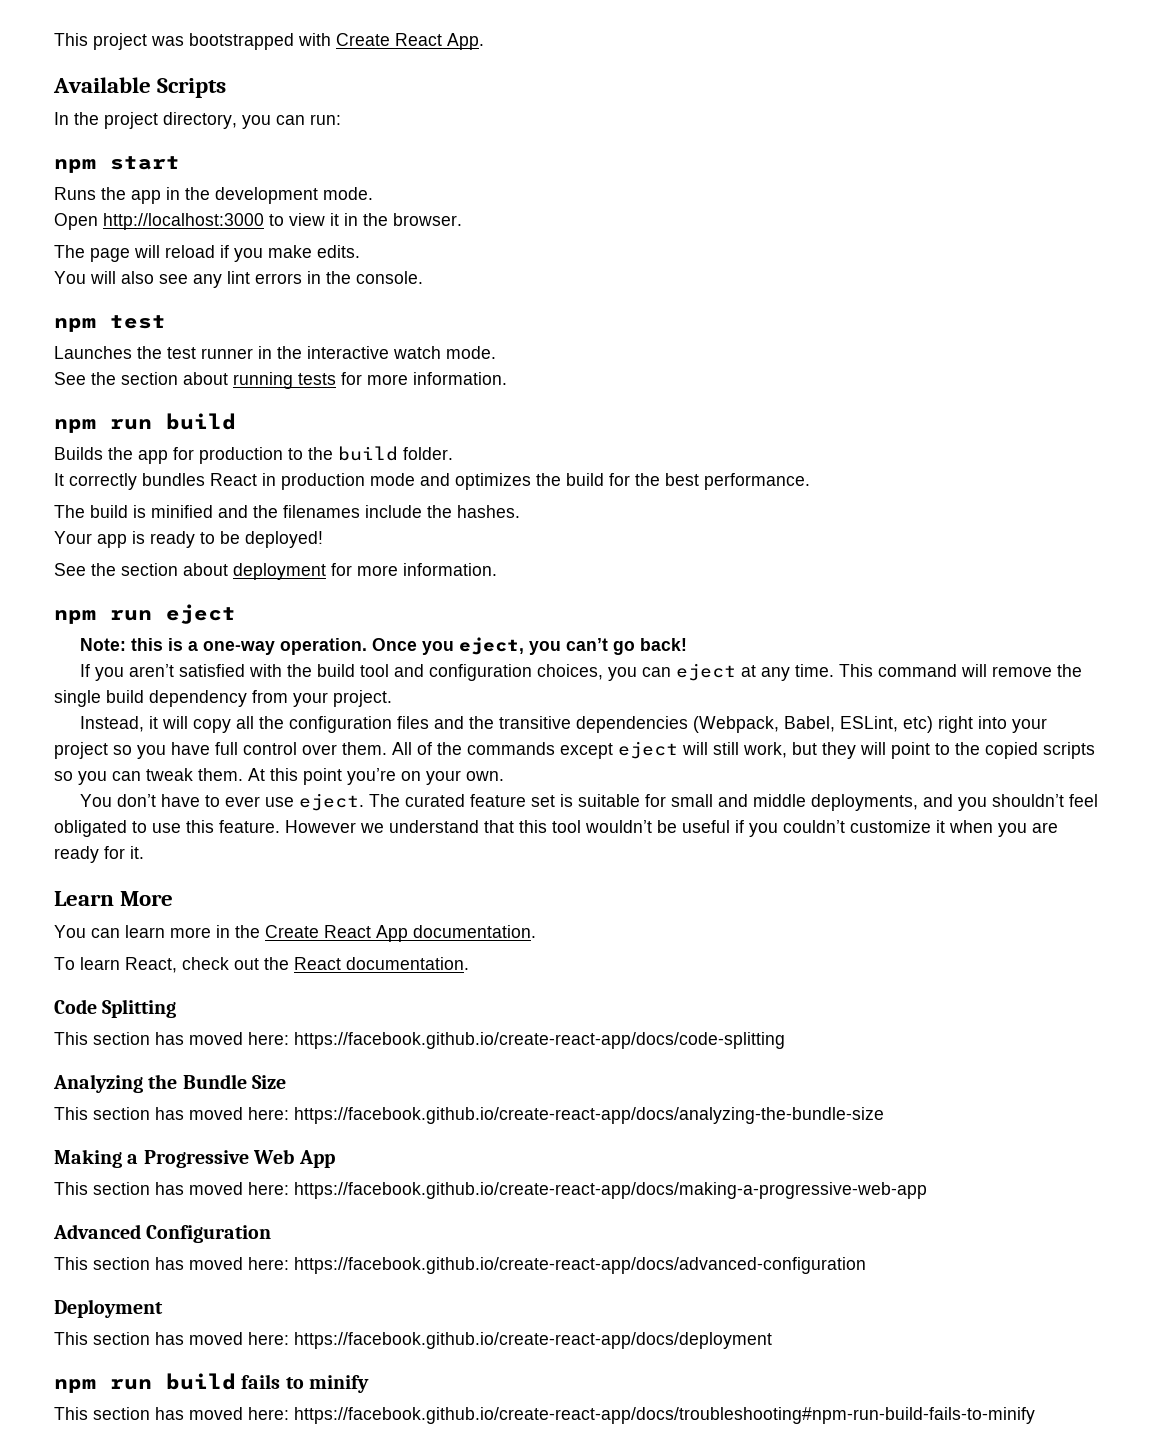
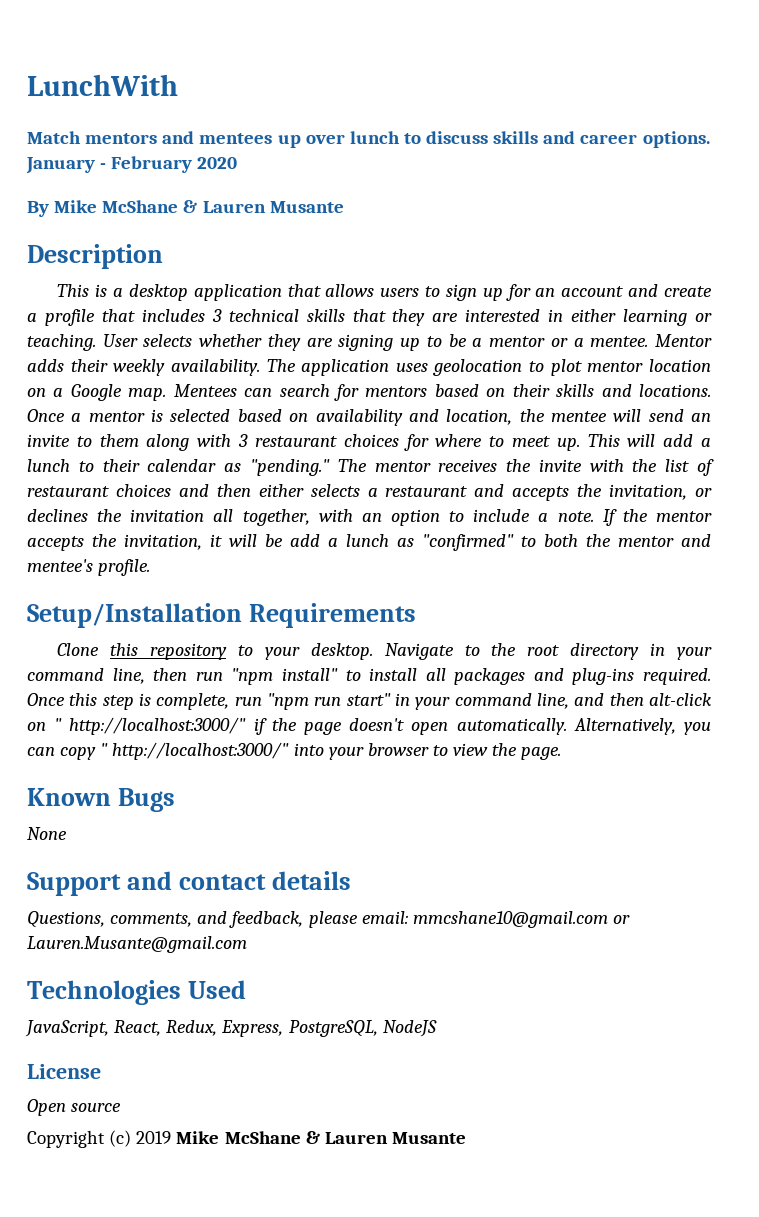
- This project was bootstrapped with Create React App.
- Available Scripts
- In the project directory, you can run:
- npm start
- Runs the app in the development mode.
- Open http://localhost:3000 to view it in the browser.
- The page will reload if you make edits.
- You will also see any lint errors in the console.
- npm test
- Launches the test runner in the interactive watch mode.
- See the section about running tests for more information.
- npm run build
- Builds the app for production to the build folder.
- It correctly bundles React in production mode and optimizes the build for the best performance.
- The build is minified and the filenames include the hashes.
- Your app is ready to be deployed!
- See the section about deployment for more information.
- npm run eject
- Note: this is a one-way operation. Once you eject, you can’t go back!
- If you aren’t satisfied with the build tool and configuration choices, you can eject at any time. This command will remove the single build dependency from your project.
- Instead, it will copy all the configuration files and the transitive dependencies (Webpack, Babel, ESLint, etc) right into your project so you have full control over them. All of the commands except eject will still work, but they will point to the copied scripts so you can tweak them. At this point you’re on your own.
- You don’t have to ever use eject. The curated feature set is suitable for small and middle deployments, and you shouldn’t feel obligated to use this feature. However we understand that this tool wouldn’t be useful if you couldn’t customize it when you are ready for it.
- Learn More
- You can learn more in the Create React App documentation.
- To learn React, check out the React documentation.
- Code Splitting
- This section has moved here: https://facebook.github.io/create-react-app/docs/code-splitting
- Analyzing the Bundle Size
- This section has moved here: https://facebook.github.io/create-react-app/docs/analyzing-the-bundle-size
- Making a Progressive Web App
- This section has moved here: https://facebook.github.io/create-react-app/docs/making-a-progressive-web-app
- Advanced Configuration
- This section has moved here: https://facebook.github.io/create-react-app/docs/advanced-configuration
- Deployment
- This section has moved here: https://facebook.github.io/create-react-app/docs/deployment
- npm run build fails to minify
- This section has moved here: https://facebook.github.io/create-react-app/docs/troubleshooting#npm-run-build-fails-to-minify
+ LunchWith
+ Match mentors and mentees up over lunch to discuss skills and career options. January - February 2020
+ By Mike McShane & Lauren Musante
+ Description
+ This is a desktop application that allows users to sign up for an account and create a profile that includes 3 technical skills that they are interested in either learning or teaching. User selects whether they are signing up to be a mentor or a mentee. Mentor adds their weekly availability. The application uses geolocation to plot mentor location on a Google map. Mentees can search for mentors based on their skills and locations. Once a mentor is selected based on availability and location, the mentee will send an invite to them along with 3 restaurant choices for where to meet up. This will add a lunch to their calendar as "pending." The mentor receives the invite with the list of restaurant choices and then either selects a restaurant and accepts the invitation, or declines the invitation all together, with an option to include a note. If the mentor accepts the invitation, it will be add a lunch as "confirmed" to both the mentor and mentee's profile.
+ Setup/Installation Requirements
+ Clone this repository to your desktop. Navigate to the root directory in your command line, then run "npm install" to install all packages and plug-ins required. Once this step is complete, run "npm run start" in your command line, and then alt-click on " http://localhost:3000/" if the page doesn't open automatically. Alternatively, you can copy " http://localhost:3000/" into your browser to view the page.
+ Known Bugs
+ None
+ Support and contact details
+ Questions, comments, and feedback, please email: mmcshane10@gmail.com or Lauren.Musante@gmail.com
+ Technologies Used
+ JavaScript, React, Redux, Express, PostgreSQL, NodeJS
+ License
+ Open source
+ Copyright (c) 2019 Mike McShane & Lauren Musante

